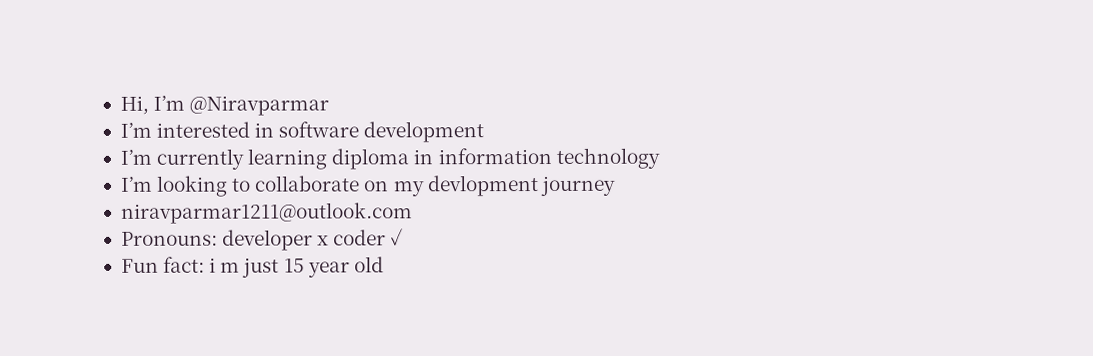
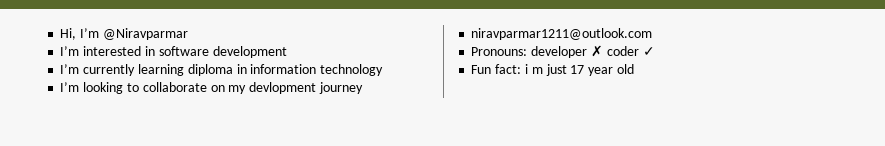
- Pronouns: developer x coder ✓
+ Pronouns: developer ✗ coder ✓
- Fun fact: i m just 15 year old
+ Fun fact: i m just 17 year old

